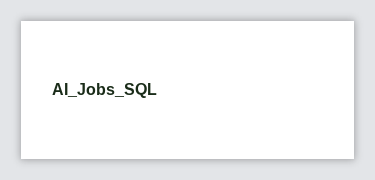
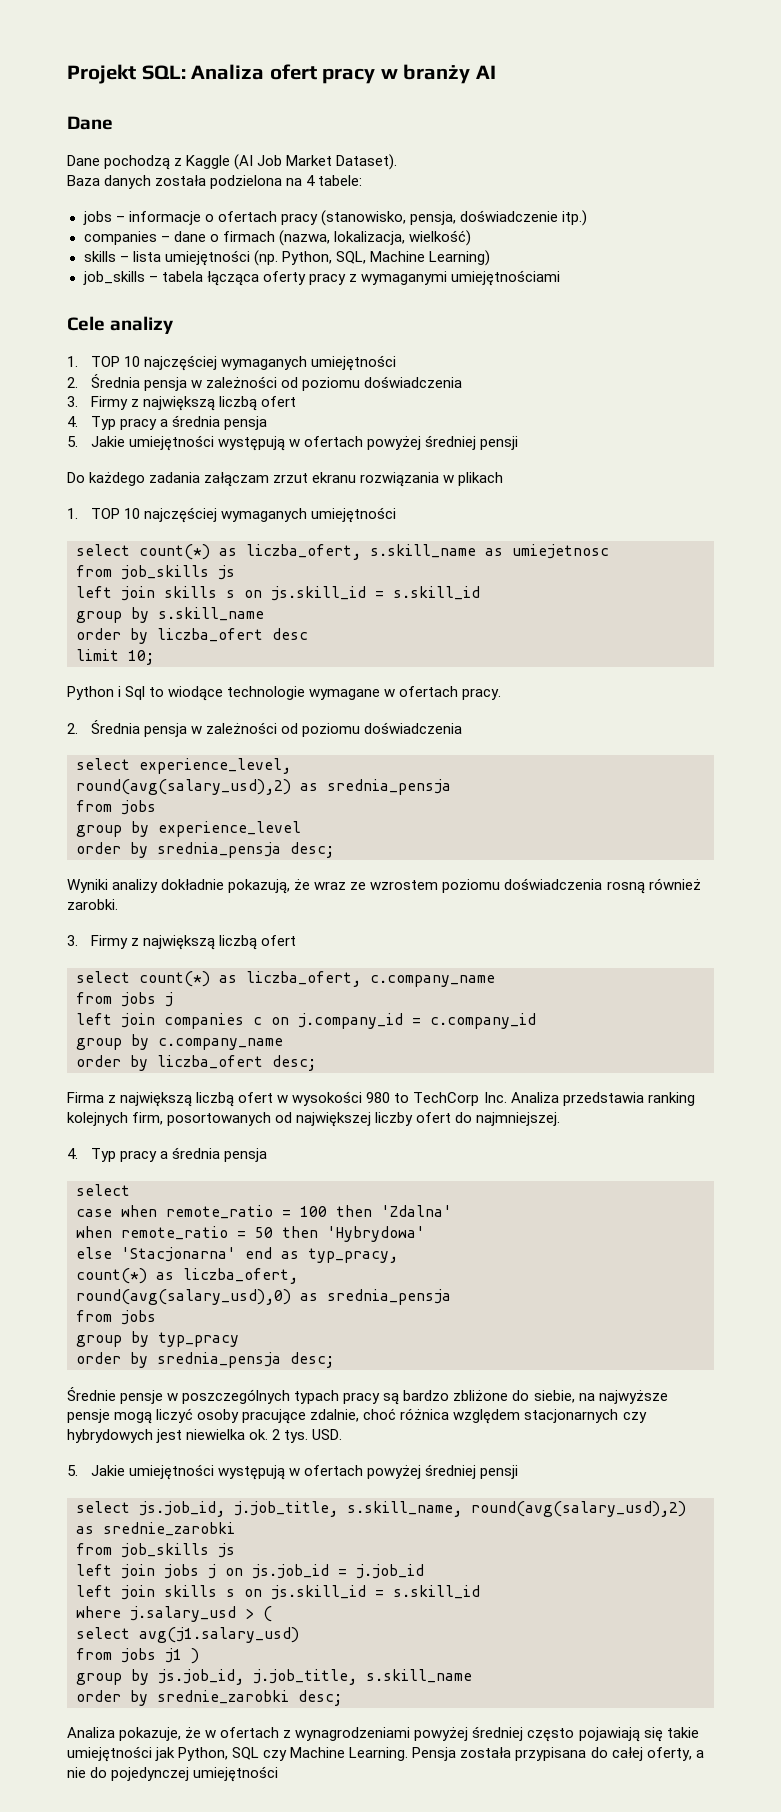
- AI_Jobs_SQL
+ Projekt SQL: Analiza ofert pracy w branży AI
+ Dane
+ Dane pochodzą z Kaggle (AI Job Market Dataset).
+ Baza danych została podzielona na 4 tabele:
+ jobs – informacje o ofertach pracy (stanowisko, pensja, doświadczenie itp.)
+ companies – dane o firmach (nazwa, lokalizacja, wielkość)
+ skills – lista umiejętności (np. Python, SQL, Machine Learning)
+ job_skills – tabela łącząca oferty pracy z wymaganymi umiejętnościami
+ Cele analizy
+ 1. TOP 10 najczęściej wymaganych umiejętności
+ 2. Średnia pensja w zależności od poziomu doświadczenia
+ 3. Firmy z największą liczbą ofert
+ 4. Typ pracy a średnia pensja
+ 5. Jakie umiejętności występują w ofertach powyżej średniej pensji
+ Do każdego zadania załączam zrzut ekranu rozwiązania w plikach
+ 1. TOP 10 najczęściej wymaganych umiejętności
+ select count(*) as liczba_ofert, s.skill_name as umiejetnosc
+ from job_skills js
+ left join skills s on js.skill_id = s.skill_id
+ group by s.skill_name
+ order by liczba_ofert desc
+ limit 10;
+ Python i Sql to wiodące technologie wymagane w ofertach pracy.
+ 2. Średnia pensja w zależności od poziomu doświadczenia
+ select experience_level,
+ round(avg(salary_usd),2) as srednia_pensja
+ from jobs
+ group by experience_level
+ order by srednia_pensja desc;
+ Wyniki analizy dokładnie pokazują, że wraz ze wzrostem poziomu doświadczenia rosną również zarobki.
+ 3. Firmy z największą liczbą ofert
+ select count(*) as liczba_ofert, c.company_name
+ from jobs j
+ left join companies c on j.company_id = c.company_id
+ group by c.company_name
+ order by liczba_ofert desc;
+ Firma z największą liczbą ofert w wysokości 980 to TechCorp Inc. Analiza przedstawia ranking kolejnych firm, posortowanych od największej liczby ofert do najmniejszej.
+ 4. Typ pracy a średnia pensja
+ select
+ case when remote_ratio = 100 then 'Zdalna'
+ when remote_ratio = 50 then 'Hybrydowa'
+ else 'Stacjonarna' end as typ_pracy,
+ count(*) as liczba_ofert,
+ round(avg(salary_usd),0) as srednia_pensja
+ from jobs
+ group by typ_pracy
+ order by srednia_pensja desc;
+ Średnie pensje w poszczególnych typach pracy są bardzo zbliżone do siebie, na najwyższe pensje mogą liczyć osoby pracujące zdalnie, choć różnica względem stacjonarnych czy hybrydowych jest niewielka ok. 2 tys. USD.
+ 5. Jakie umiejętności występują w ofertach powyżej średniej pensji
+ select js.job_id, j.job_title, s.skill_name, round(avg(salary_usd),2) as srednie_zarobki
+ from job_skills js
+ left join jobs j on js.job_id = j.job_id
+ left join skills s on js.skill_id = s.skill_id
+ where j.salary_usd > (
+ select avg(j1.salary_usd)
+ from jobs j1 )
+ group by js.job_id, j.job_title, s.skill_name
+ order by srednie_zarobki desc;
+ Analiza pokazuje, że w ofertach z wynagrodzeniami powyżej średniej często pojawiają się takie umiejętności jak Python, SQL czy Machine Learning. Pensja została przypisana do całej oferty, a nie do pojedynczej umiejętności

